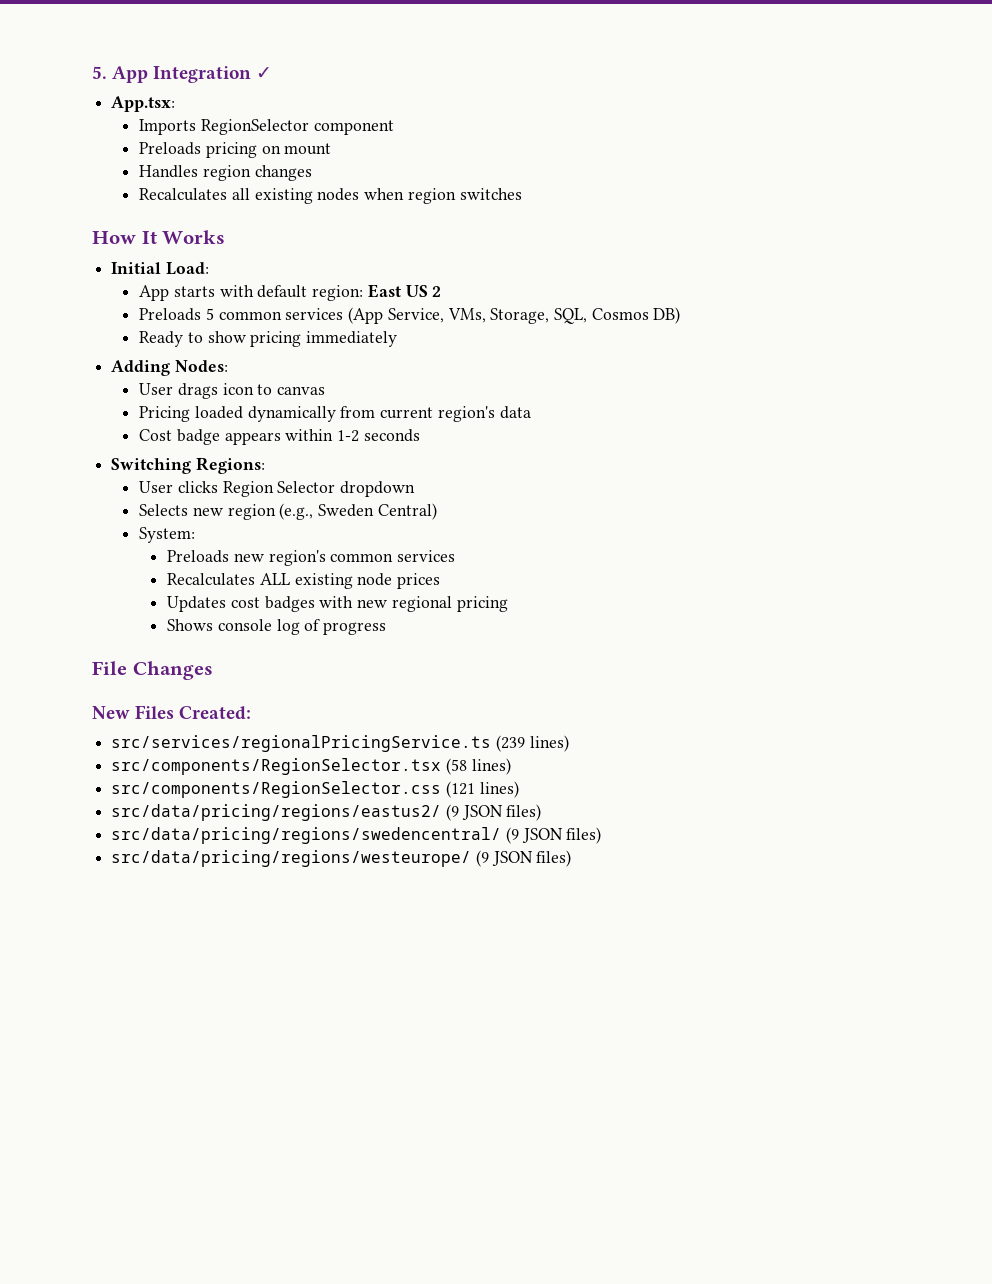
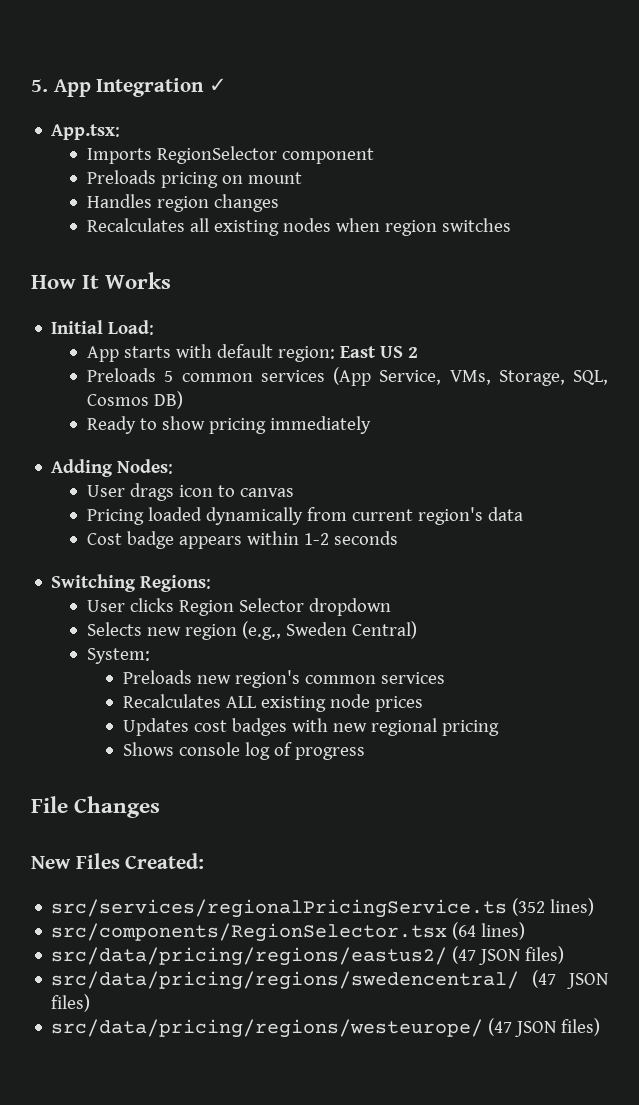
- src/services/regionalPricingService.ts (239 lines)
+ src/services/regionalPricingService.ts (352 lines)
- src/components/RegionSelector.tsx (58 lines)
- src/components/RegionSelector.css (121 lines)
+ src/components/RegionSelector.tsx (64 lines)
- src/data/pricing/regions/eastus2/ (9 JSON files)
+ src/data/pricing/regions/eastus2/ (47 JSON files)
- src/data/pricing/regions/swedencentral/ (9 JSON files)
+ src/data/pricing/regions/swedencentral/ (47 JSON files)
- src/data/pricing/regions/westeurope/ (9 JSON files)
+ src/data/pricing/regions/westeurope/ (47 JSON files)

